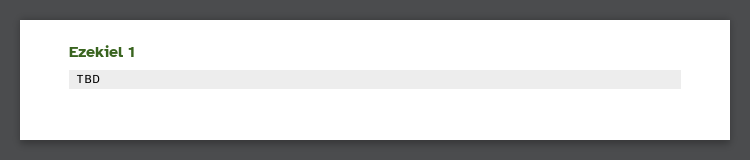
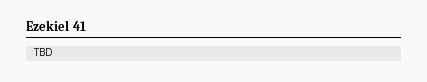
- Ezekiel 1
+ Ezekiel 41

